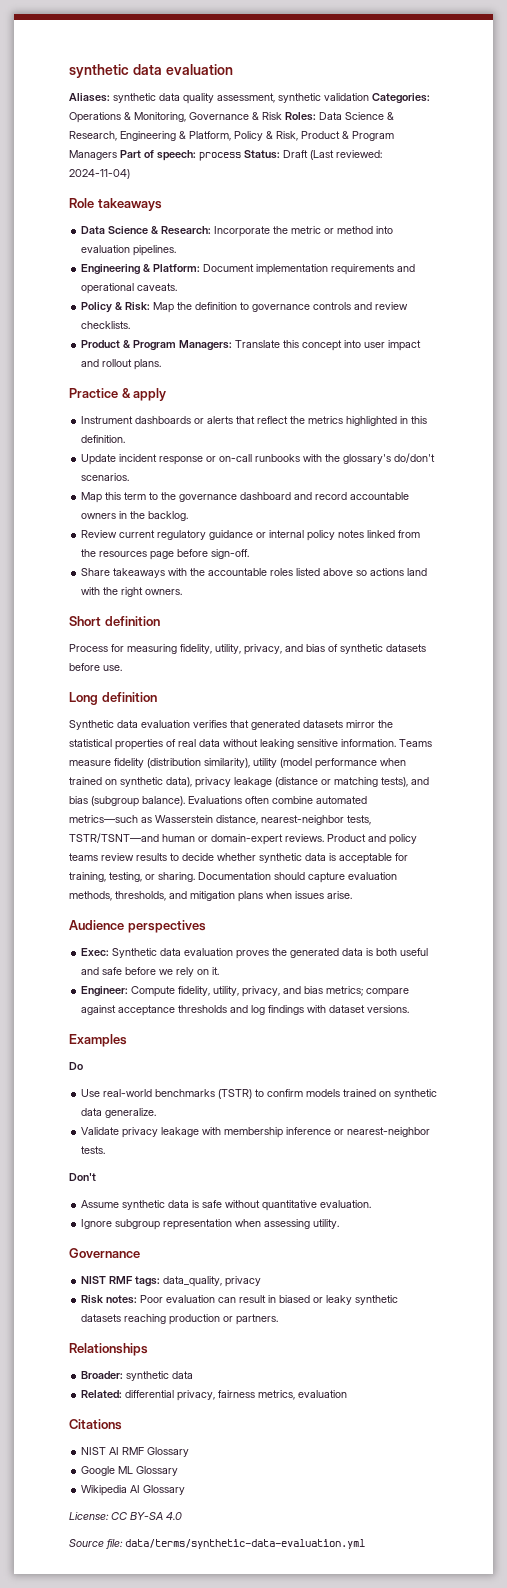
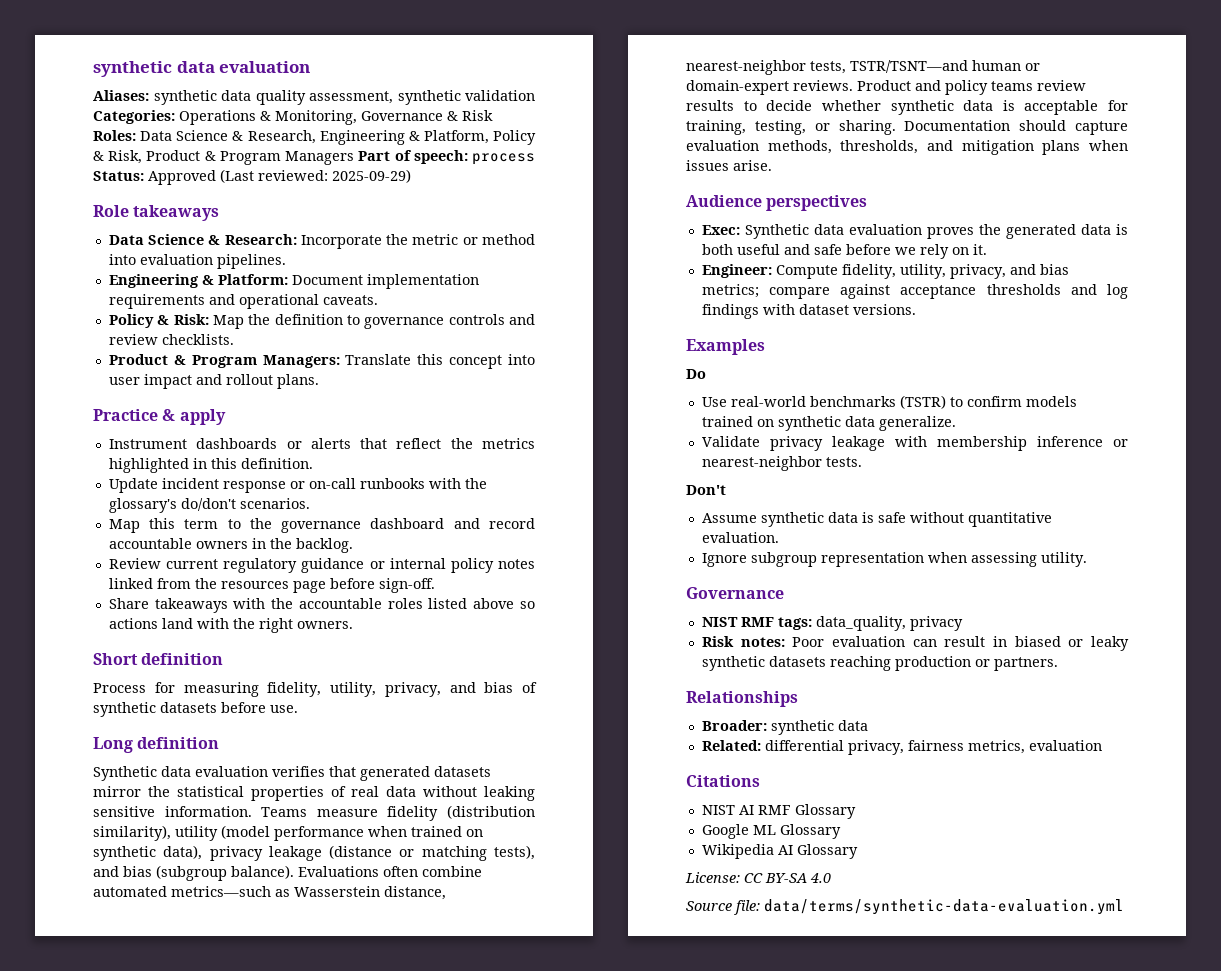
- Aliases: synthetic data quality assessment, synthetic validation Categories: Operations & Monitoring, Governance & Risk Roles: Data Science & Research, Engineering & Platform, Policy & Risk, Product & Program Managers Part of speech: process Status: Draft (Last reviewed: 2024-11-04)
+ Aliases: synthetic data quality assessment, synthetic validation Categories: Operations & Monitoring, Governance & Risk Roles: Data Science & Research, Engineering & Platform, Policy & Risk, Product & Program Managers Part of speech: process Status: Approved (Last reviewed: 2025-09-29)

